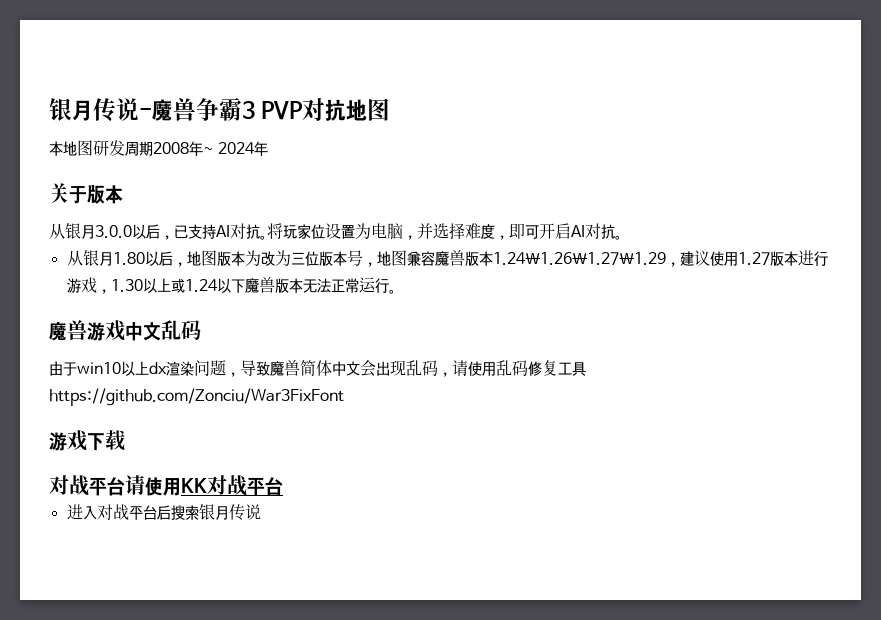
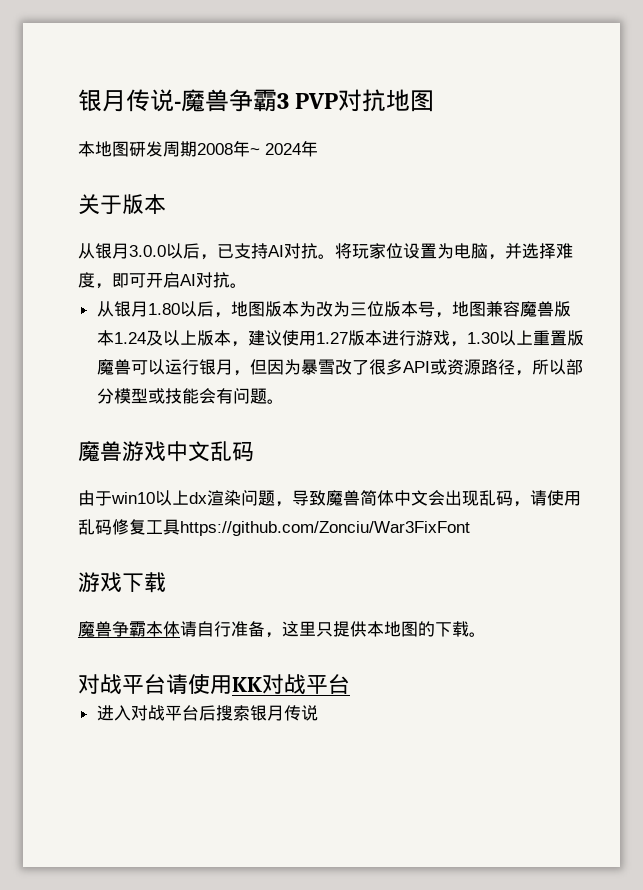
- 从银月1.80以后，地图版本为改为三位版本号，地图兼容魔兽版本1.24\1.26\1.27\1.29，建议使用1.27版本进行游戏，1.30以上或1.24以下魔兽版本无法正常运行。
+ 从银月1.80以后，地图版本为改为三位版本号，地图兼容魔兽版本1.24及以上版本，建议使用1.27版本进行游戏，1.30以上重置版魔兽可以运行银月，但因为暴雪改了很多API或资源路径，所以部分模型或技能会有问题。
+ 魔兽争霸本体请自行准备，这里只提供本地图的下载。

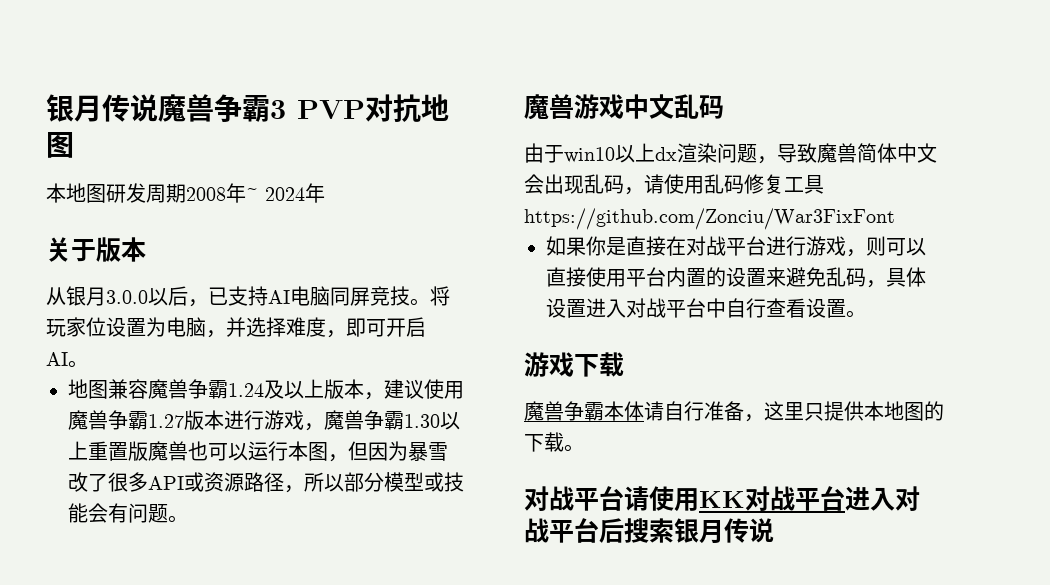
- 银月传说-魔兽争霸3 PVP对抗地图
+ 银月传说魔兽争霸3 PVP对抗地图
- 从银月3.0.0以后，已支持AI对抗。
+ 从银月3.0.0以后，已支持AI电脑同屏竞技。
- 将玩家位设置为电脑，并选择难度，即可开启AI对抗。
- 从银月1.80以后，地图版本为改为三位版本号，地图兼容魔兽版本1.24及以上版本，建议使用1.27版本进行游戏，1.30以上重置版魔兽可以运行银月，但因为暴雪改了很多API或资源路径，所以部分模型或技能会有问题。
+ 将玩家位设置为电脑，并选择难度，即可开启AI。
+ 地图兼容魔兽争霸1.24及以上版本，建议使用魔兽争霸1.27版本进行游戏，魔兽争霸1.30以上重置版魔兽也可以运行本图，但因为暴雪改了很多API或资源路径，所以部分模型或技能会有问题。
+ 如果你是直接在对战平台进行游戏，则可以直接使用平台内置的设置来避免乱码，具体设置进入对战平台中自行查看设置。
- 对战平台请使用KK对战平台
- 进入对战平台后搜索银月传说
+ 对战平台请使用KK对战平台进入对战平台后搜索银月传说

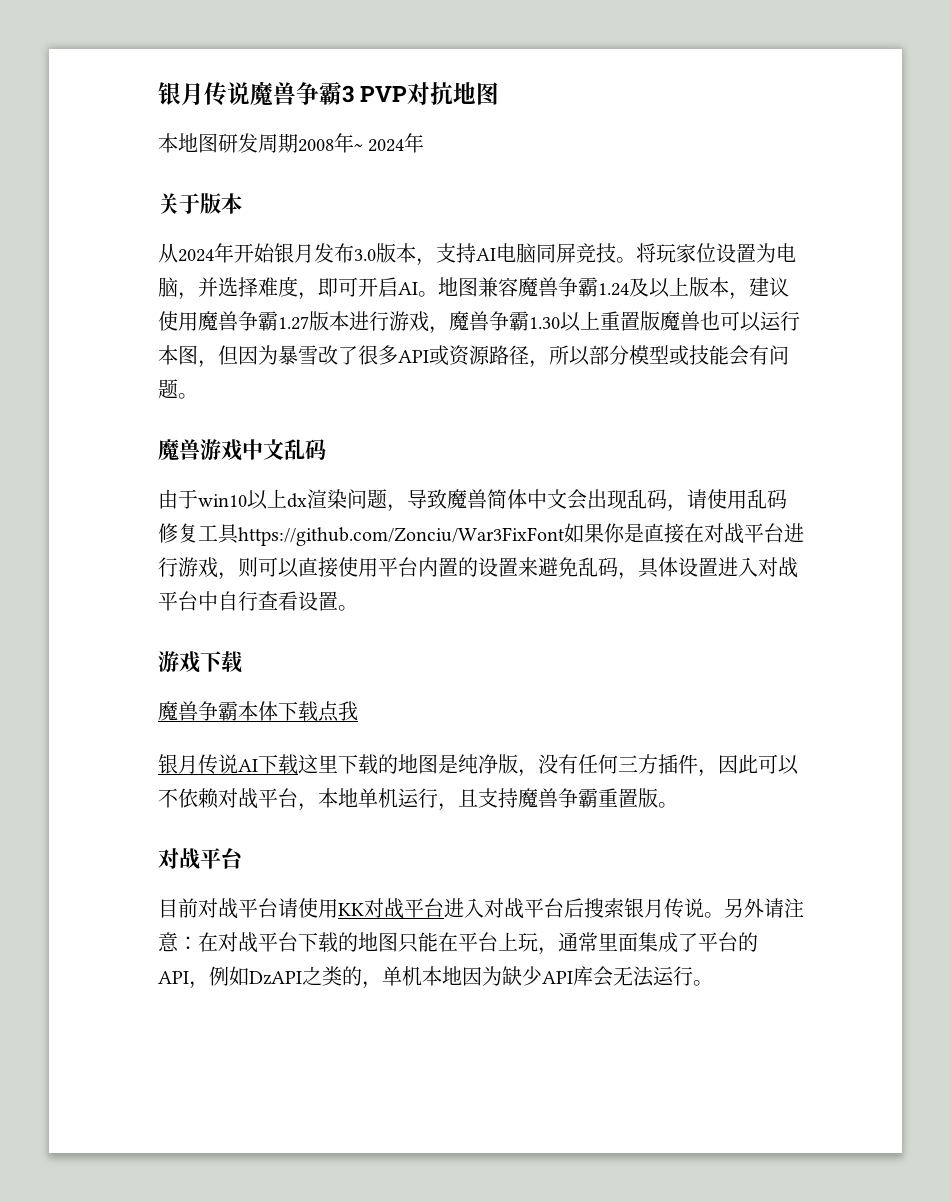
- 从银月3.0.0以后，已支持AI电脑同屏竞技。
+ 从2024年开始银月发布3.0版本，支持AI电脑同屏竞技。
- 将玩家位设置为电脑，并选择难度，即可开启AI。
- 地图兼容魔兽争霸1.24及以上版本，建议使用魔兽争霸1.27版本进行游戏，魔兽争霸1.30以上重置版魔兽也可以运行本图，但因为暴雪改了很多API或资源路径，所以部分模型或技能会有问题。
+ 将玩家位设置为电脑，并选择难度，即可开启AI。地图兼容魔兽争霸1.24及以上版本，建议使用魔兽争霸1.27版本进行游戏，魔兽争霸1.30以上重置版魔兽也可以运行本图，但因为暴雪改了很多API或资源路径，所以部分模型或技能会有问题。
- 由于win10以上dx渲染问题，导致魔兽简体中文会出现乱码，请使用乱码修复工具https://github.com/Zonciu/War3FixFont
- 如果你是直接在对战平台进行游戏，则可以直接使用平台内置的设置来避免乱码，具体设置进入对战平台中自行查看设置。
+ 由于win10以上dx渲染问题，导致魔兽简体中文会出现乱码，请使用乱码修复工具https://github.com/Zonciu/War3FixFont如果你是直接在对战平台进行游戏，则可以直接使用平台内置的设置来避免乱码，具体设置进入对战平台中自行查看设置。
- 魔兽争霸本体请自行准备，这里只提供本地图的下载。
- 对战平台请使用KK对战平台进入对战平台后搜索银月传说
+ 魔兽争霸本体下载点我
+ 银月传说AI下载这里下载的地图是纯净版，没有任何三方插件，因此可以不依赖对战平台，本地单机运行，且支持魔兽争霸重置版。
+ 对战平台
+ 目前对战平台请使用KK对战平台进入对战平台后搜索银月传说。另外请注意：在对战平台下载的地图只能在平台上玩，通常里面集成了平台的API，例如DzAPI之类的，单机本地因为缺少API库会无法运行。

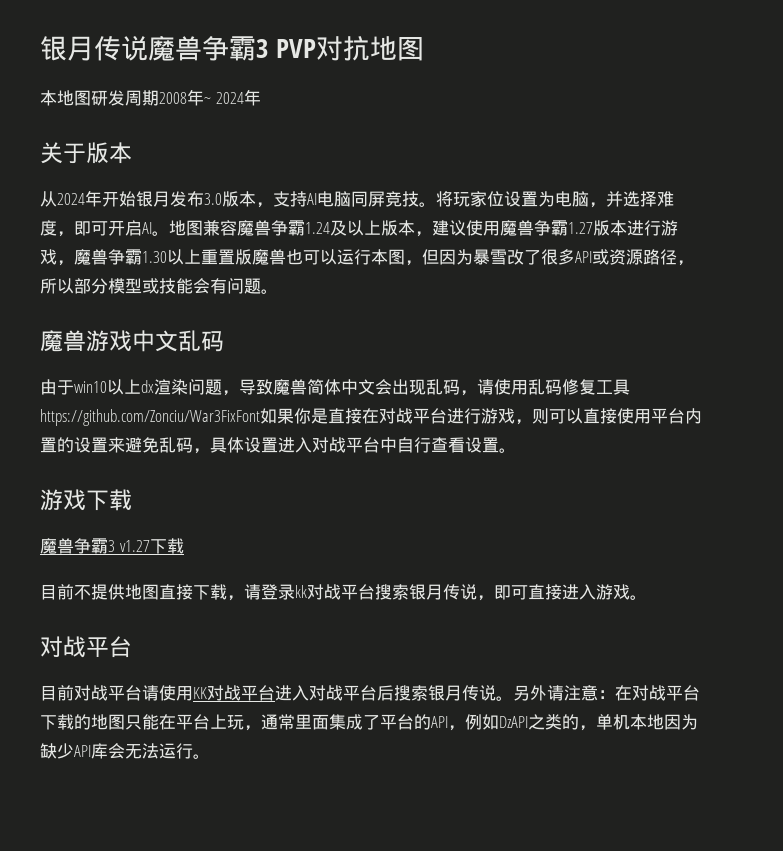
- 魔兽争霸本体下载点我
- 银月传说AI下载这里下载的地图是纯净版，没有任何三方插件，因此可以不依赖对战平台，本地单机运行，且支持魔兽争霸重置版。
+ 魔兽争霸3 v1.27下载
+ 目前不提供地图直接下载，请登录kk对战平台搜索银月传说，即可直接进入游戏。

